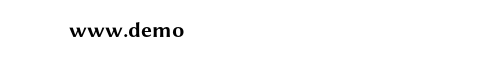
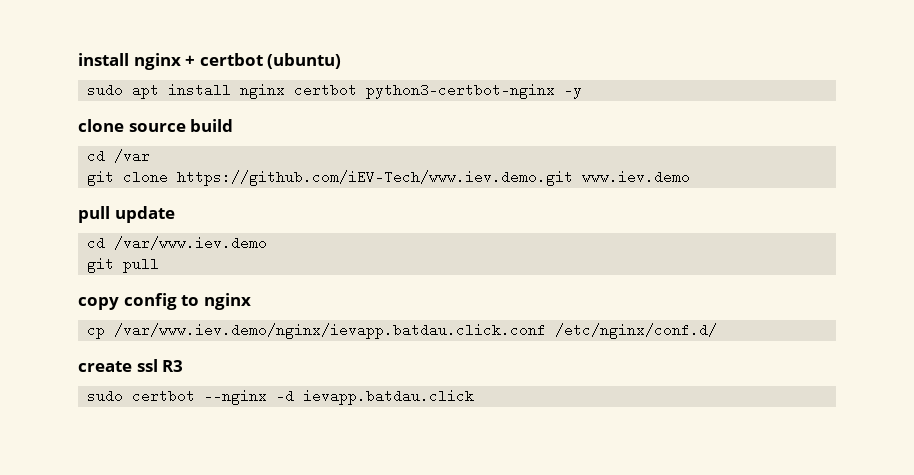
- www.demo
+ install nginx + certbot (ubuntu)
+ sudo apt install nginx certbot python3-certbot-nginx -y
+ clone source build
+ cd /var
+ git clone https://github.com/iEV-Tech/www.iev.demo.git www.iev.demo
+ pull update
+ cd /var/www.iev.demo
+ git pull
+ copy config to nginx
+ cp /var/www.iev.demo/nginx/ievapp.batdau.click.conf /etc/nginx/conf.d/
+ create ssl R3
+ sudo certbot --nginx -d ievapp.batdau.click

